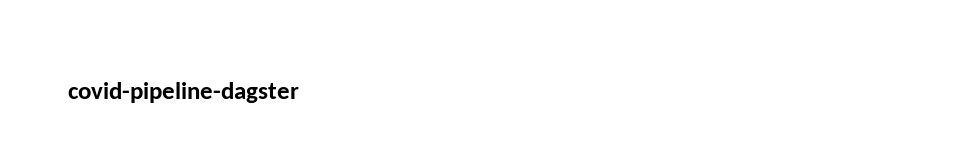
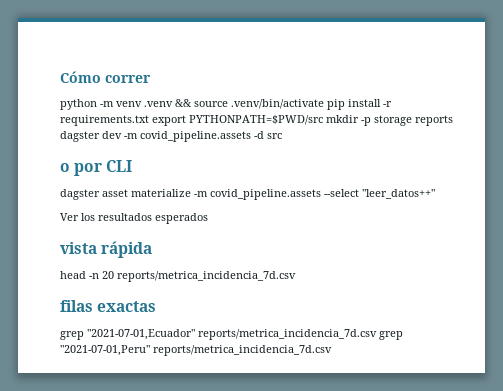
- covid-pipeline-dagster
+ Cómo correr
+ python -m venv .venv && source .venv/bin/activate pip install -r requirements.txt export PYTHONPATH=$PWD/src mkdir -p storage reports dagster dev -m covid_pipeline.assets -d src
+ o por CLI
+ dagster asset materialize -m covid_pipeline.assets --select "leer_datos++"
+ Ver los resultados esperados
+ vista rápida
+ head -n 20 reports/metrica_incidencia_7d.csv
+ filas exactas
+ grep "2021-07-01,Ecuador" reports/metrica_incidencia_7d.csv grep "2021-07-01,Peru" reports/metrica_incidencia_7d.csv

